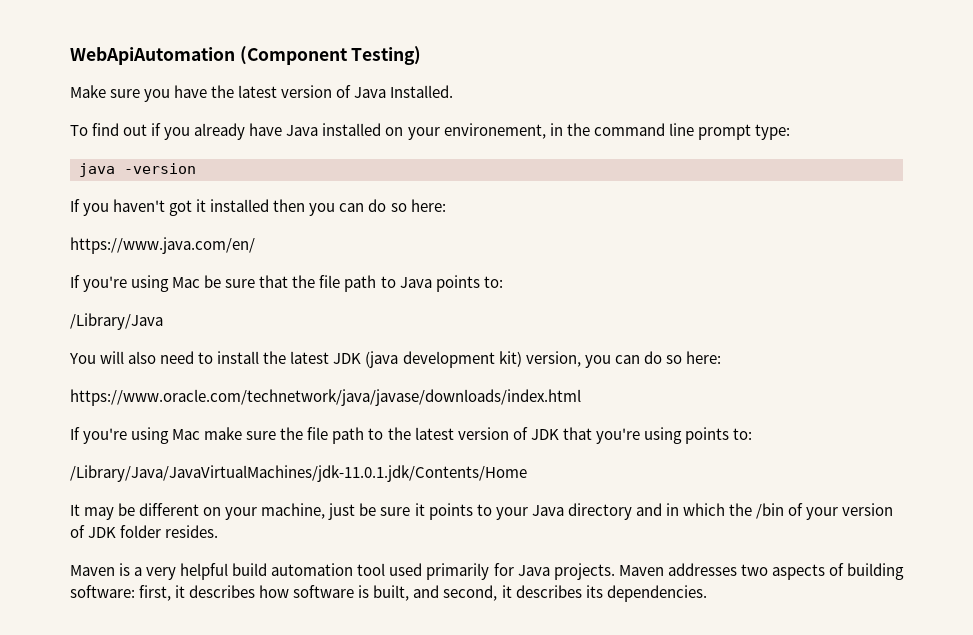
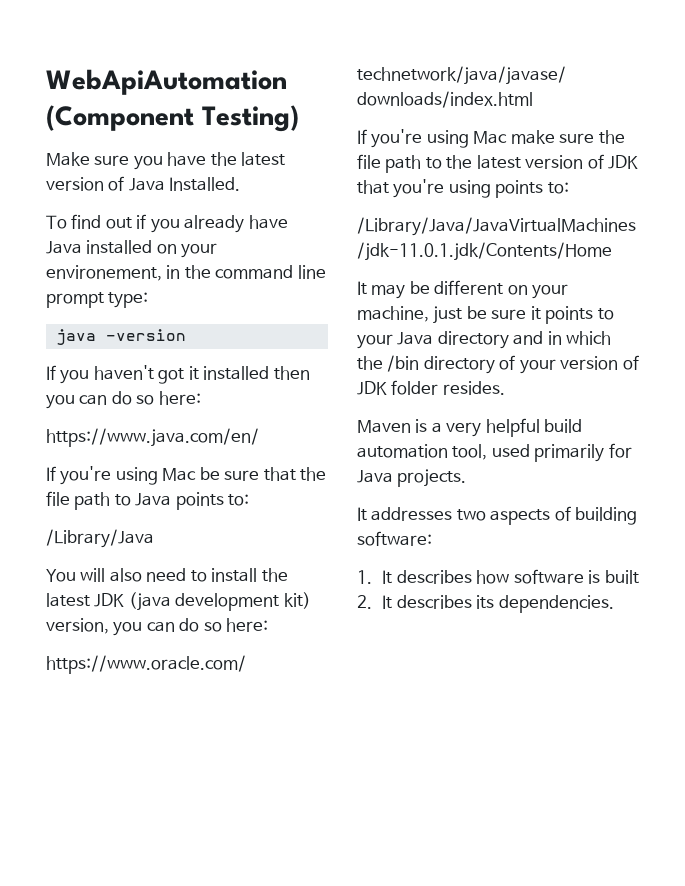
- It may be different on your machine, just be sure it points to your Java directory and in which the /bin of your version of JDK folder resides.
+ It may be different on your machine, just be sure it points to your Java directory and in which the /bin directory of your version of JDK folder resides.
- Maven is a very helpful build automation tool used primarily for Java projects. Maven addresses two aspects of building software: first, it describes how software is built, and second, it describes its dependencies.
+ Maven is a very helpful build automation tool, used primarily for Java projects.
+ It addresses two aspects of building software:
+ 1. It describes how software is built
+ 2. It describes its dependencies.

